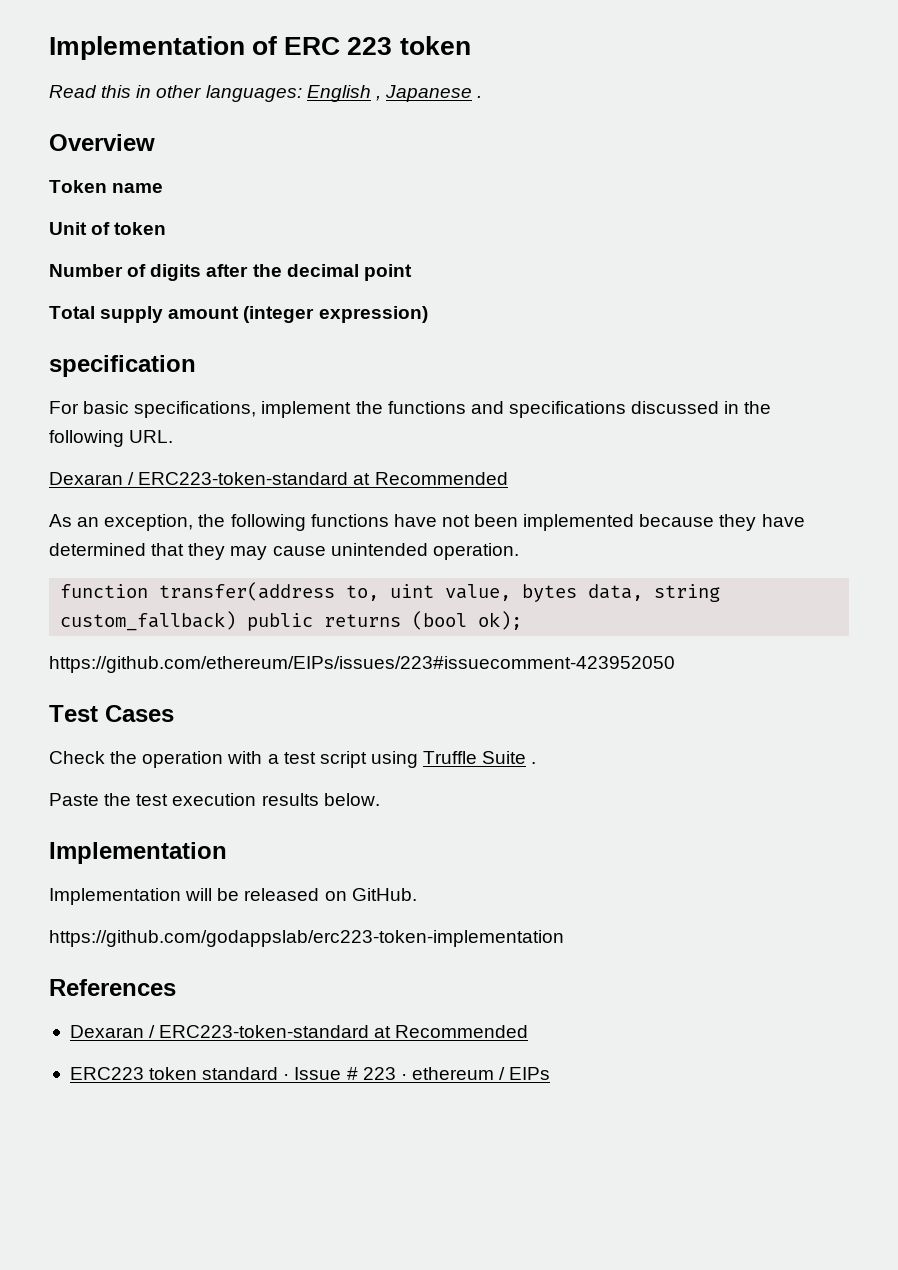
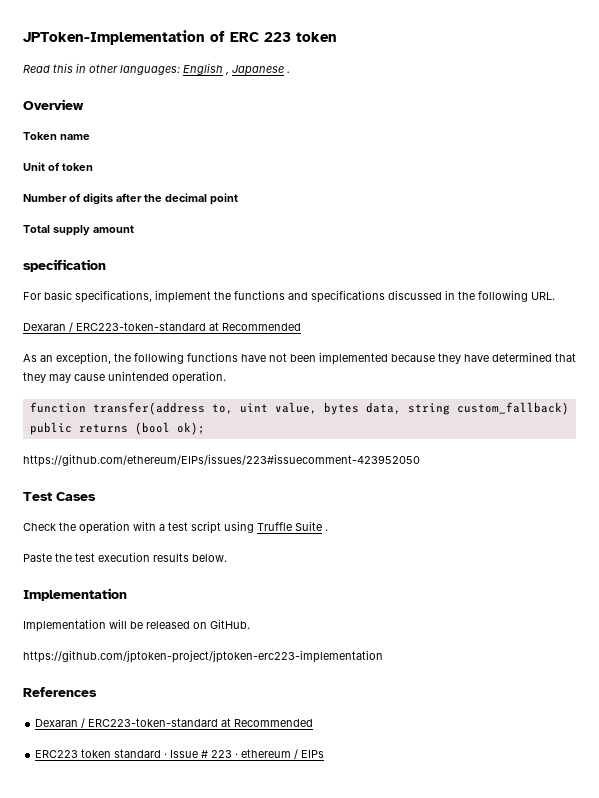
- Implementation of ERC 223 token
+ JPToken-Implementation of ERC 223 token
- Total supply amount (integer expression)
+ Total supply amount
- https://github.com/godappslab/erc223-token-implementation
+ https://github.com/jptoken-project/jptoken-erc223-implementation

